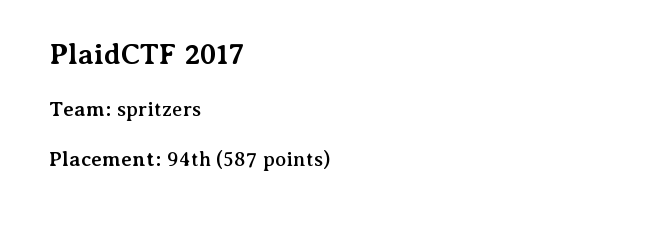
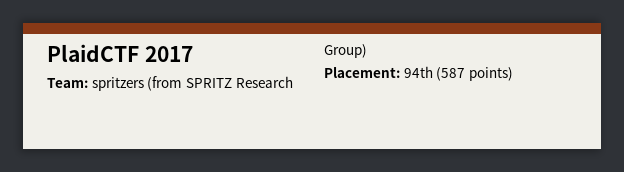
- Team: spritzers
+ Team: spritzers (from SPRITZ Research Group)

